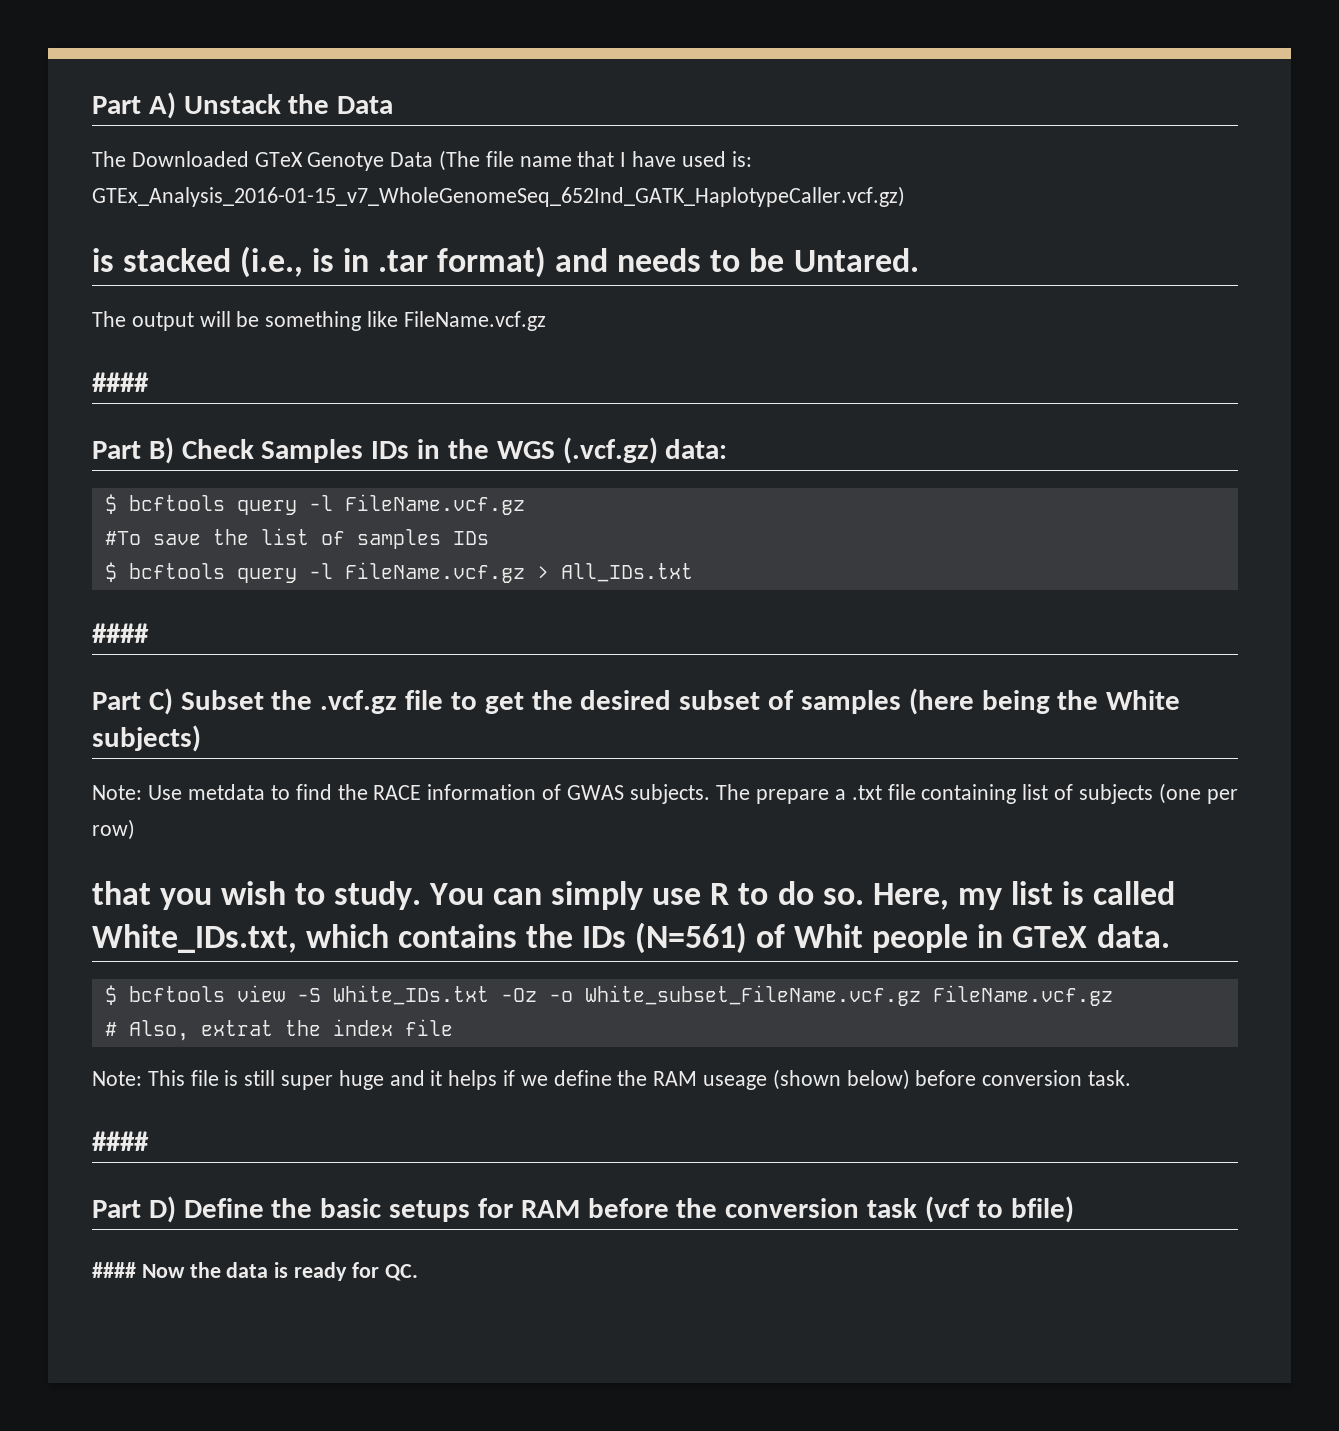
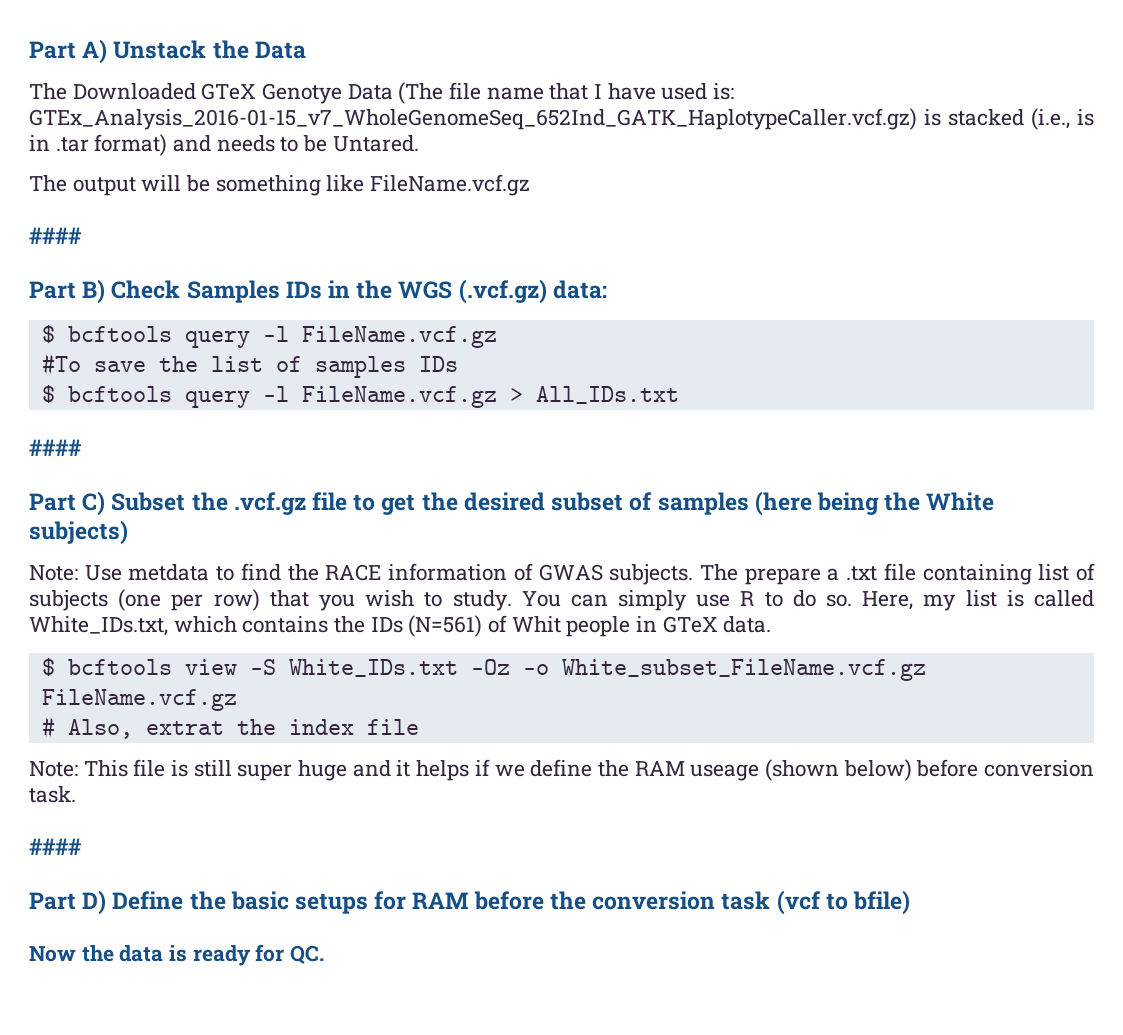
- The Downloaded GTeX Genotye Data (The file name that I have used is: GTEx_Analysis_2016-01-15_v7_WholeGenomeSeq_652Ind_GATK_HaplotypeCaller.vcf.gz)
- is stacked (i.e., is in .tar format) and needs to be Untared.
+ The Downloaded GTeX Genotye Data (The file name that I have used is: GTEx_Analysis_2016-01-15_v7_WholeGenomeSeq_652Ind_GATK_HaplotypeCaller.vcf.gz) is stacked (i.e., is in .tar format) and needs to be Untared.
- The prepare a .txt file containing list of subjects (one per row)
- that you wish to study.
+ The prepare a .txt file containing list of subjects (one per row) that you wish to study.
- #### Now the data is ready for QC.
+ Now the data is ready for QC.

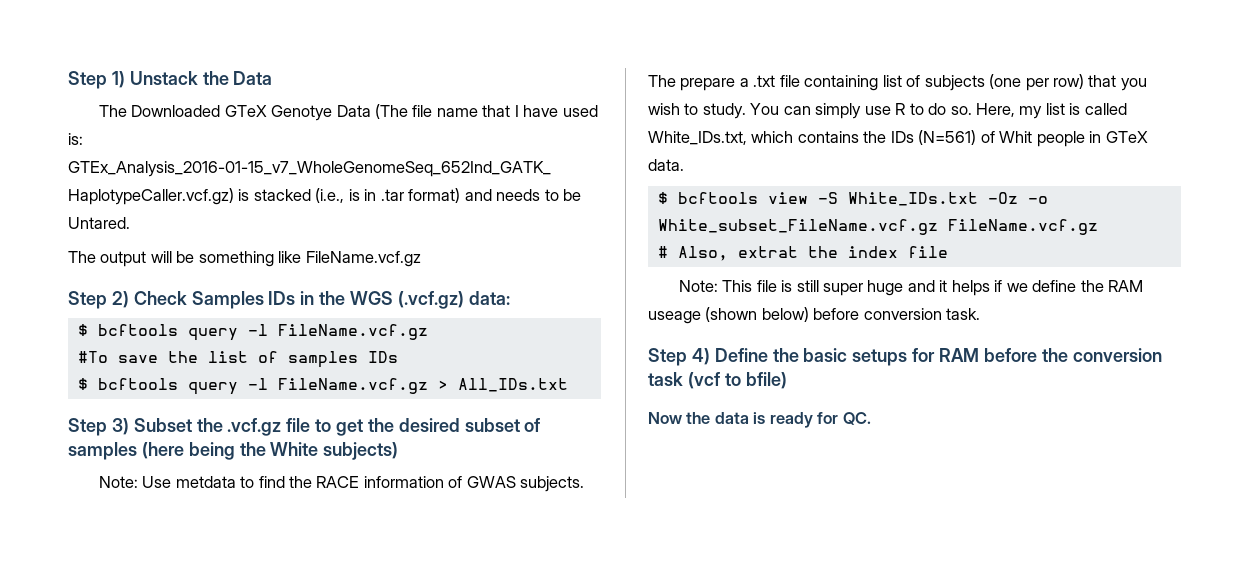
- Part A) Unstack the Data
+ Step 1) Unstack the Data
  The output will be something like FileName.vcf.gz
- ####
- Part B) Check Samples IDs in the WGS (.vcf.gz) data:
+ Step 2) Check Samples IDs in the WGS (.vcf.gz) data:
  $ bcftools query -l FileName.vcf.gz > All_IDs.txt
- ####
- Part C) Subset the .vcf.gz file to get the desired subset of samples (here being the White subjects)
+ Step 3) Subset the .vcf.gz file to get the desired subset of samples (here being the White subjects)
  Note: This file is still super huge and it helps if we define the RAM useage (shown below) before conversion task.
- ####
- Part D) Define the basic setups for RAM before the conversion task (vcf to bfile)
+ Step 4) Define the basic setups for RAM before the conversion task (vcf to bfile)

